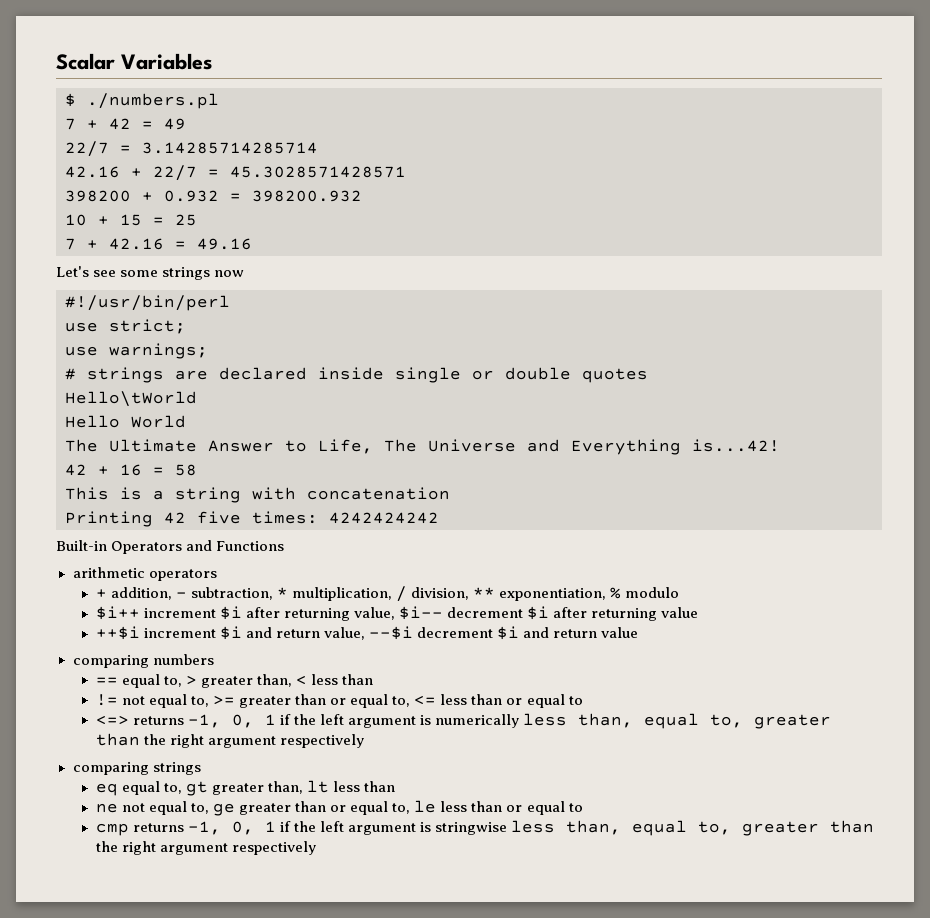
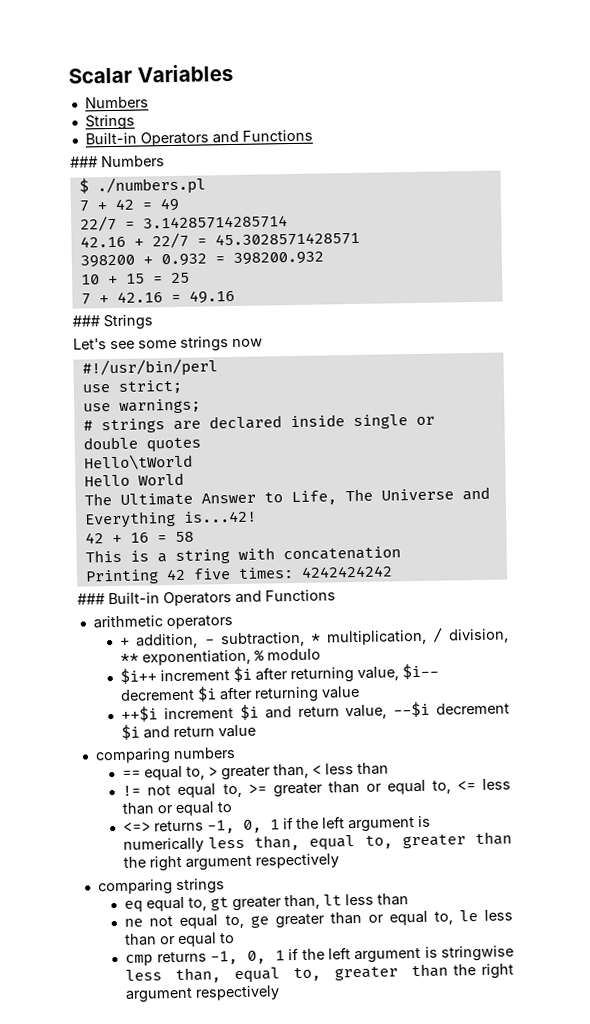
  Scalar Variables
+ Numbers
+ Strings
+ Built-in Operators and Functions
+ ### Numbers
+ ### Strings
- Built-in Operators and Functions
+ ### Built-in Operators and Functions

